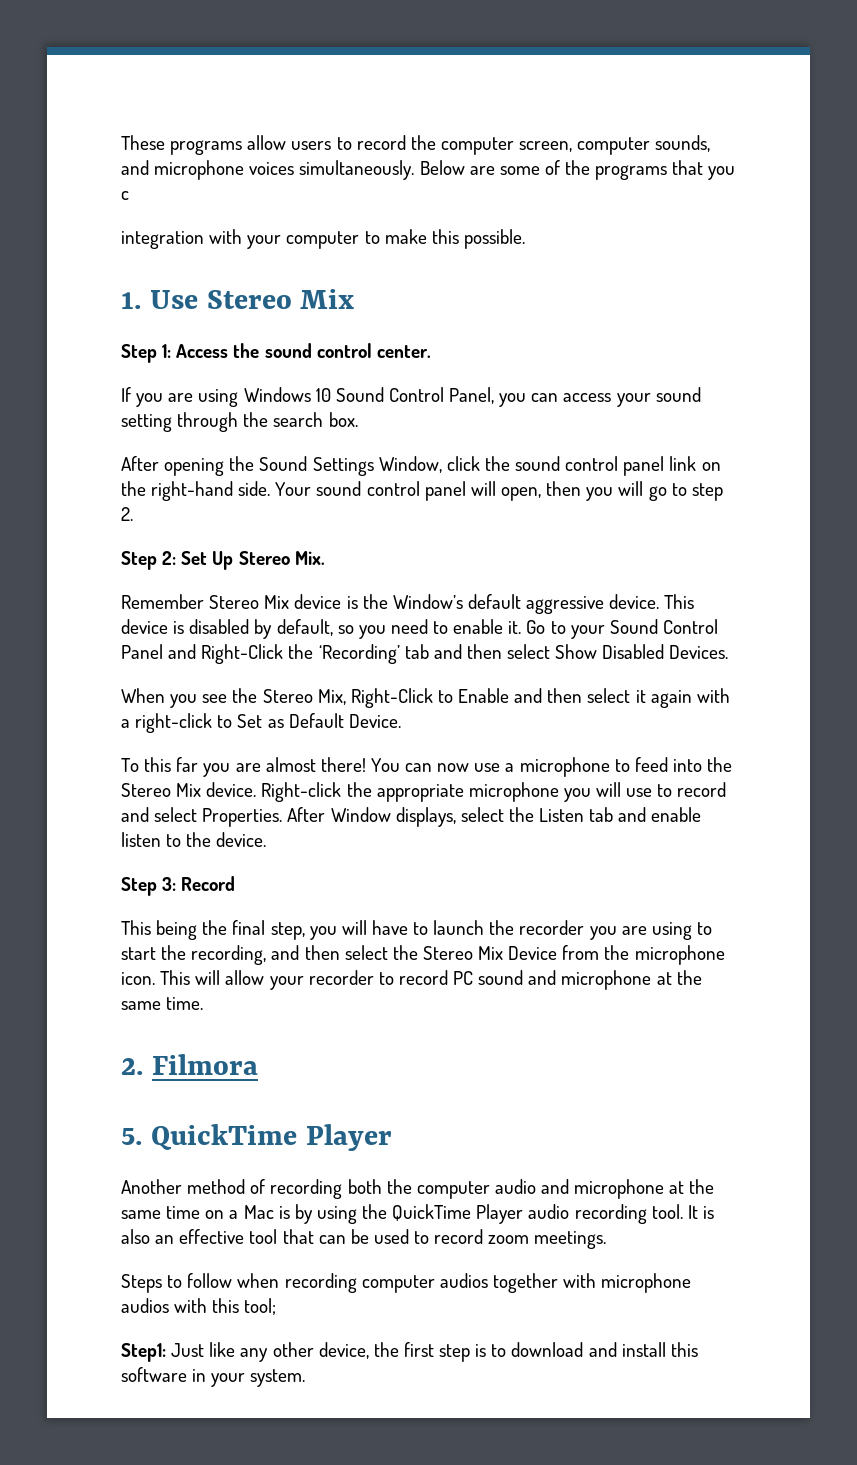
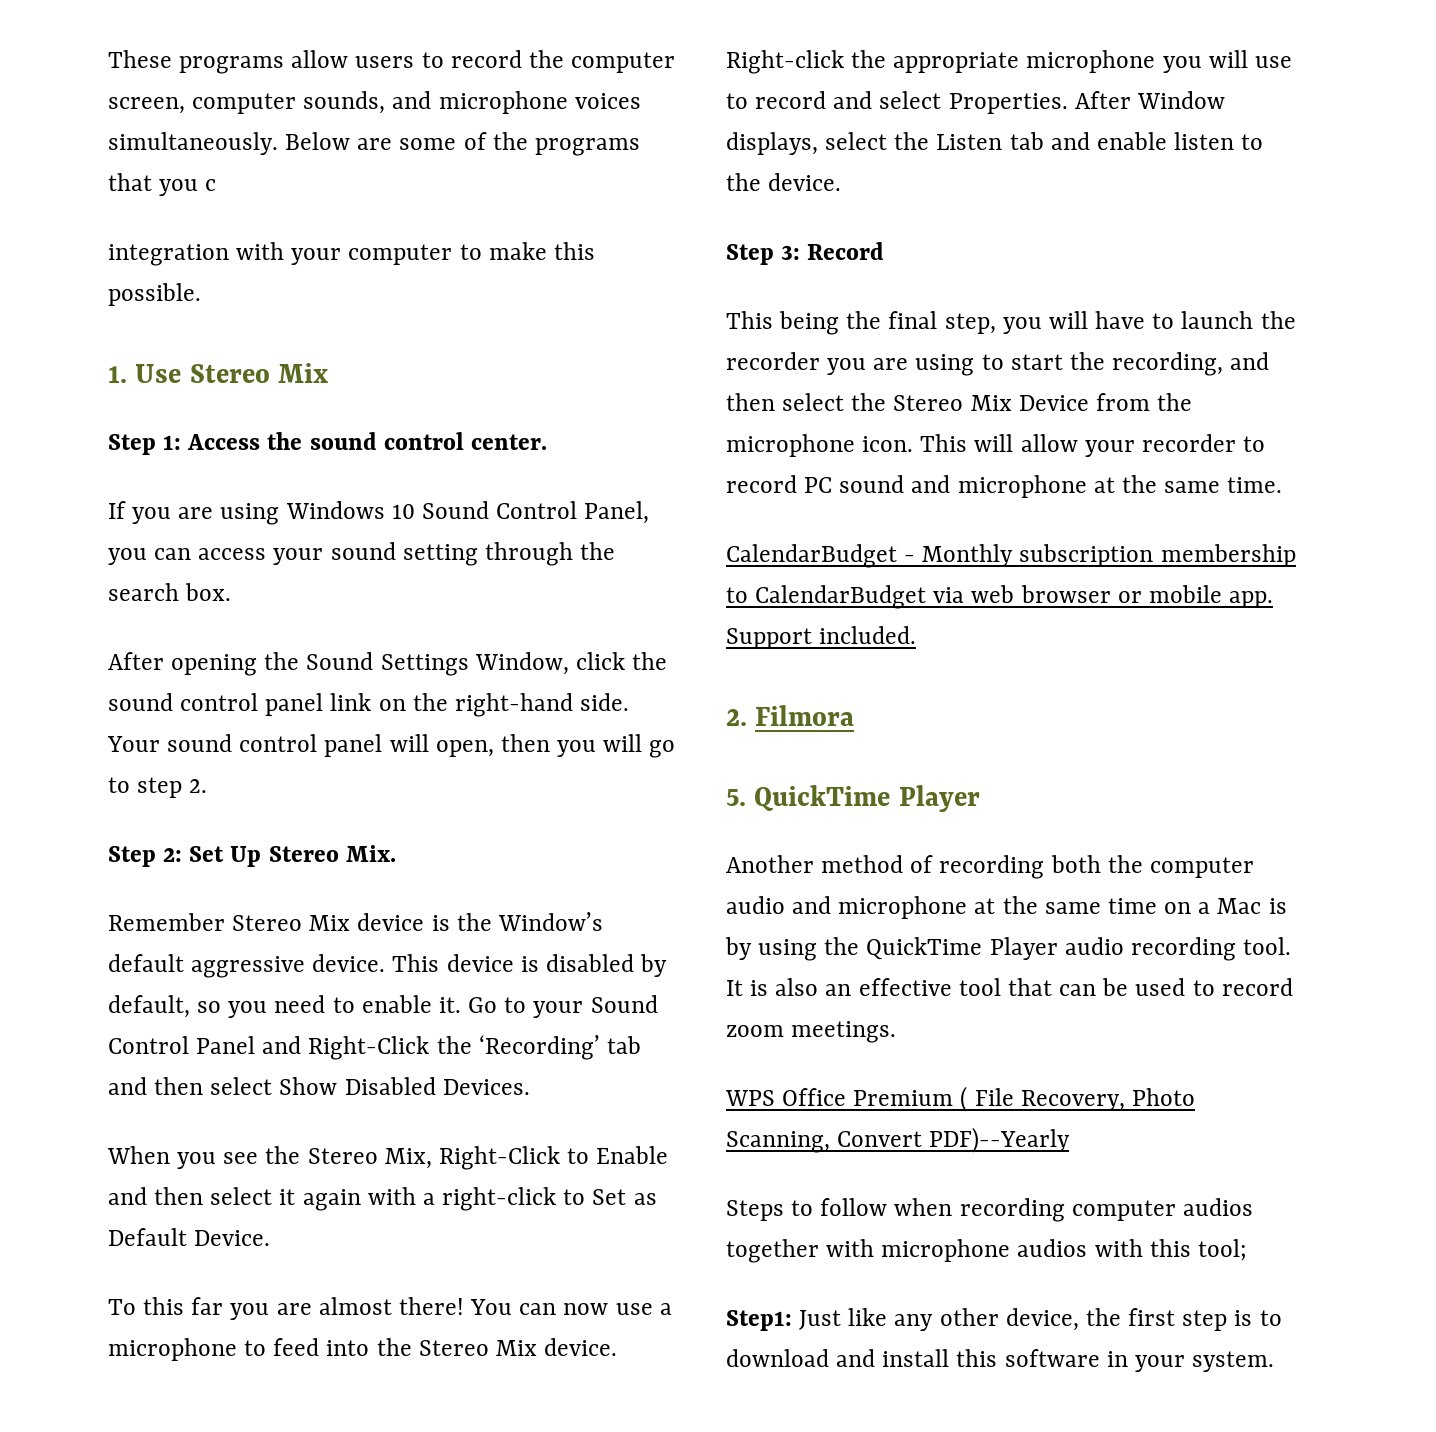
+ CalendarBudget - Monthly subscription membership to CalendarBudget via web browser or mobile app. Support included.
+ WPS Office Premium ( File Recovery, Photo Scanning, Convert PDF)--Yearly

